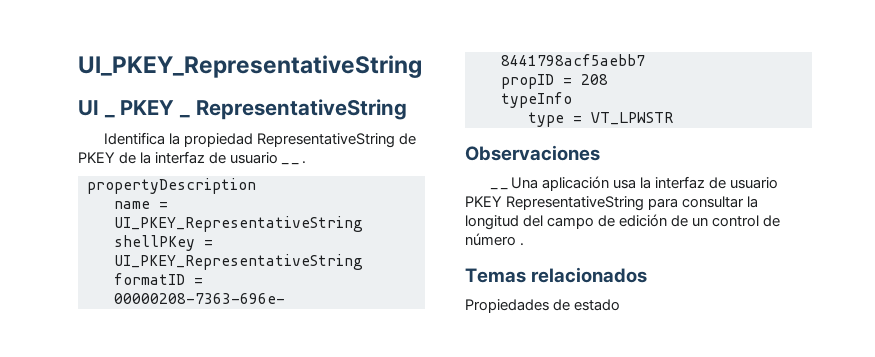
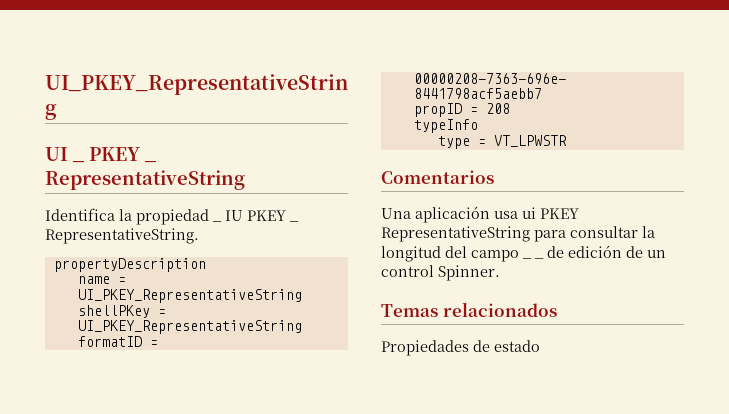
- Identifica la propiedad RepresentativeString de PKEY de la interfaz de usuario _ _ .
+ Identifica la propiedad _ IU PKEY _ RepresentativeString.
- Observaciones
- _ _ Una aplicación usa la interfaz de usuario PKEY RepresentativeString para consultar la longitud del campo de edición de un control de número .
+ Comentarios
+ Una aplicación usa ui PKEY RepresentativeString para consultar la longitud del campo _ _ de edición de un control Spinner.

